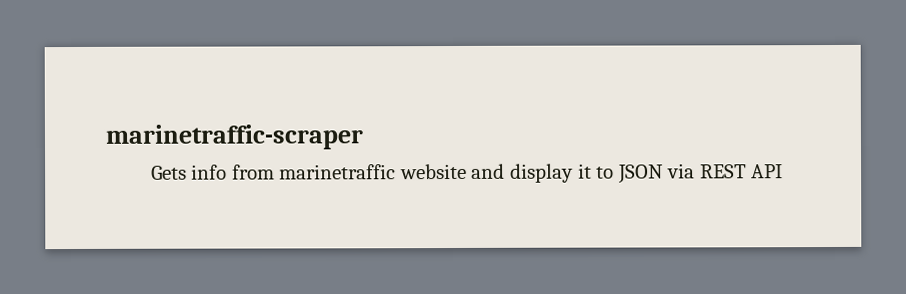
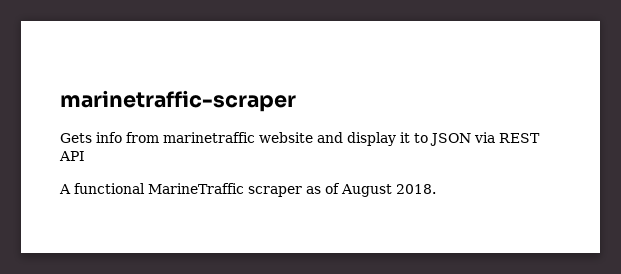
+ A functional MarineTraffic scraper as of August 2018.

